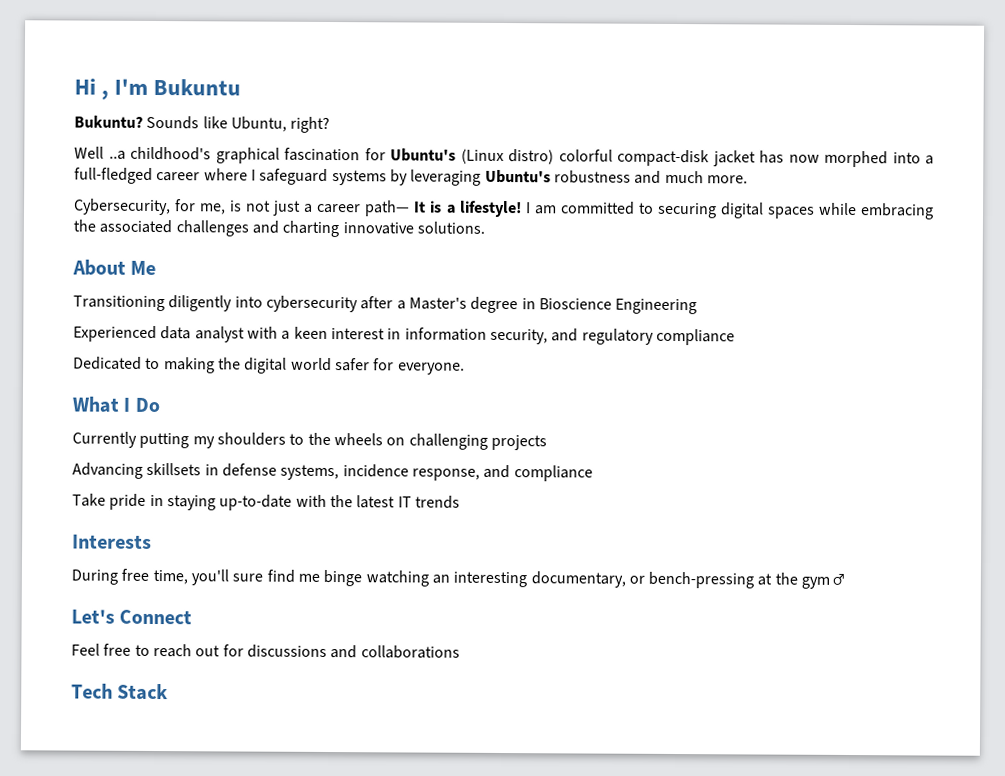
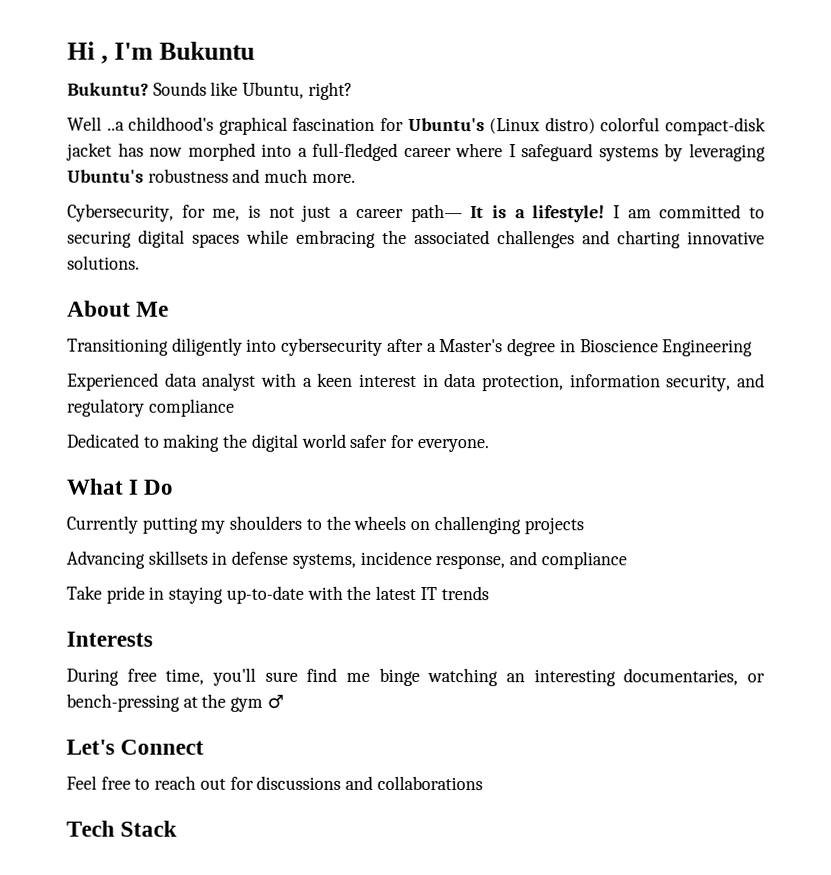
- Experienced data analyst with a keen interest in information security, and regulatory compliance
+ Experienced data analyst with a keen interest in data protection, information security, and regulatory compliance
- During free time, you'll sure find me binge watching an interesting documentary, or bench-pressing at the gym ♂
+ During free time, you'll sure find me binge watching an interesting documentaries, or bench-pressing at the gym ♂

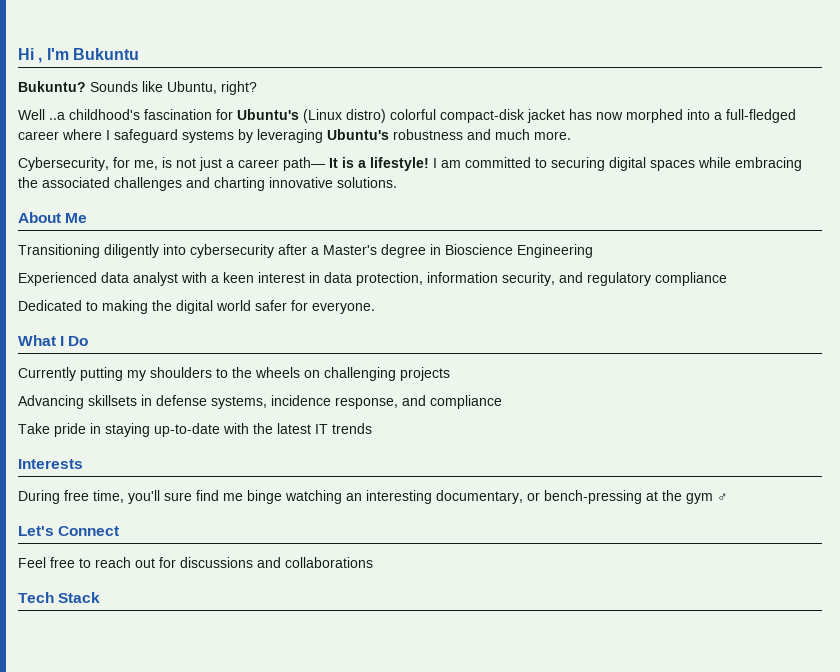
- Well ..a childhood's graphical fascination for Ubuntu's (Linux distro) colorful compact-disk jacket has now morphed into a full-fledged career where I safeguard systems by leveraging Ubuntu's robustness and much more.
+ Well ..a childhood's fascination for Ubuntu's (Linux distro) colorful compact-disk jacket has now morphed into a full-fledged career where I safeguard systems by leveraging Ubuntu's robustness and much more.
- During free time, you'll sure find me binge watching an interesting documentaries, or bench-pressing at the gym ♂
+ During free time, you'll sure find me binge watching an interesting documentary, or bench-pressing at the gym ♂

